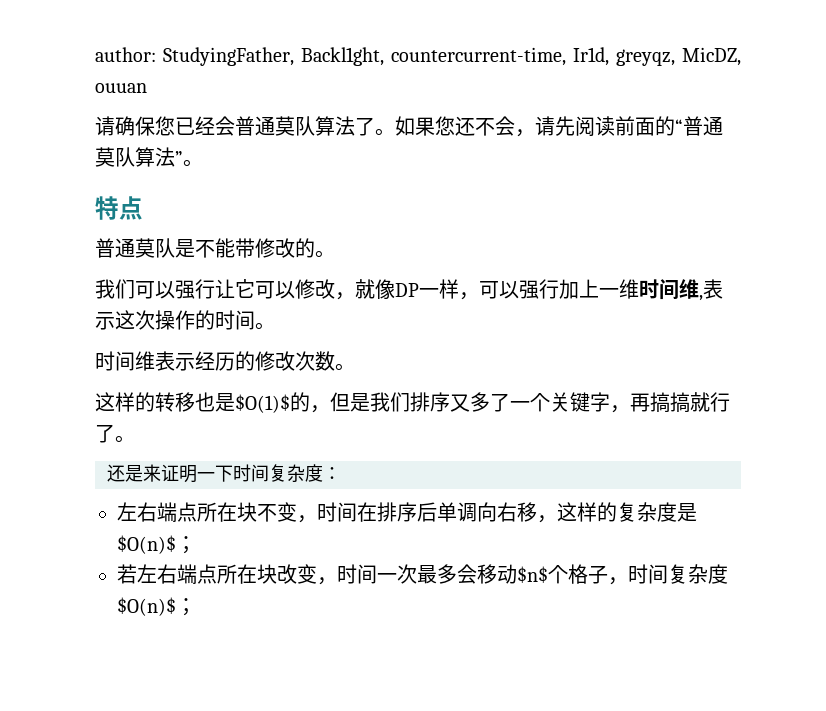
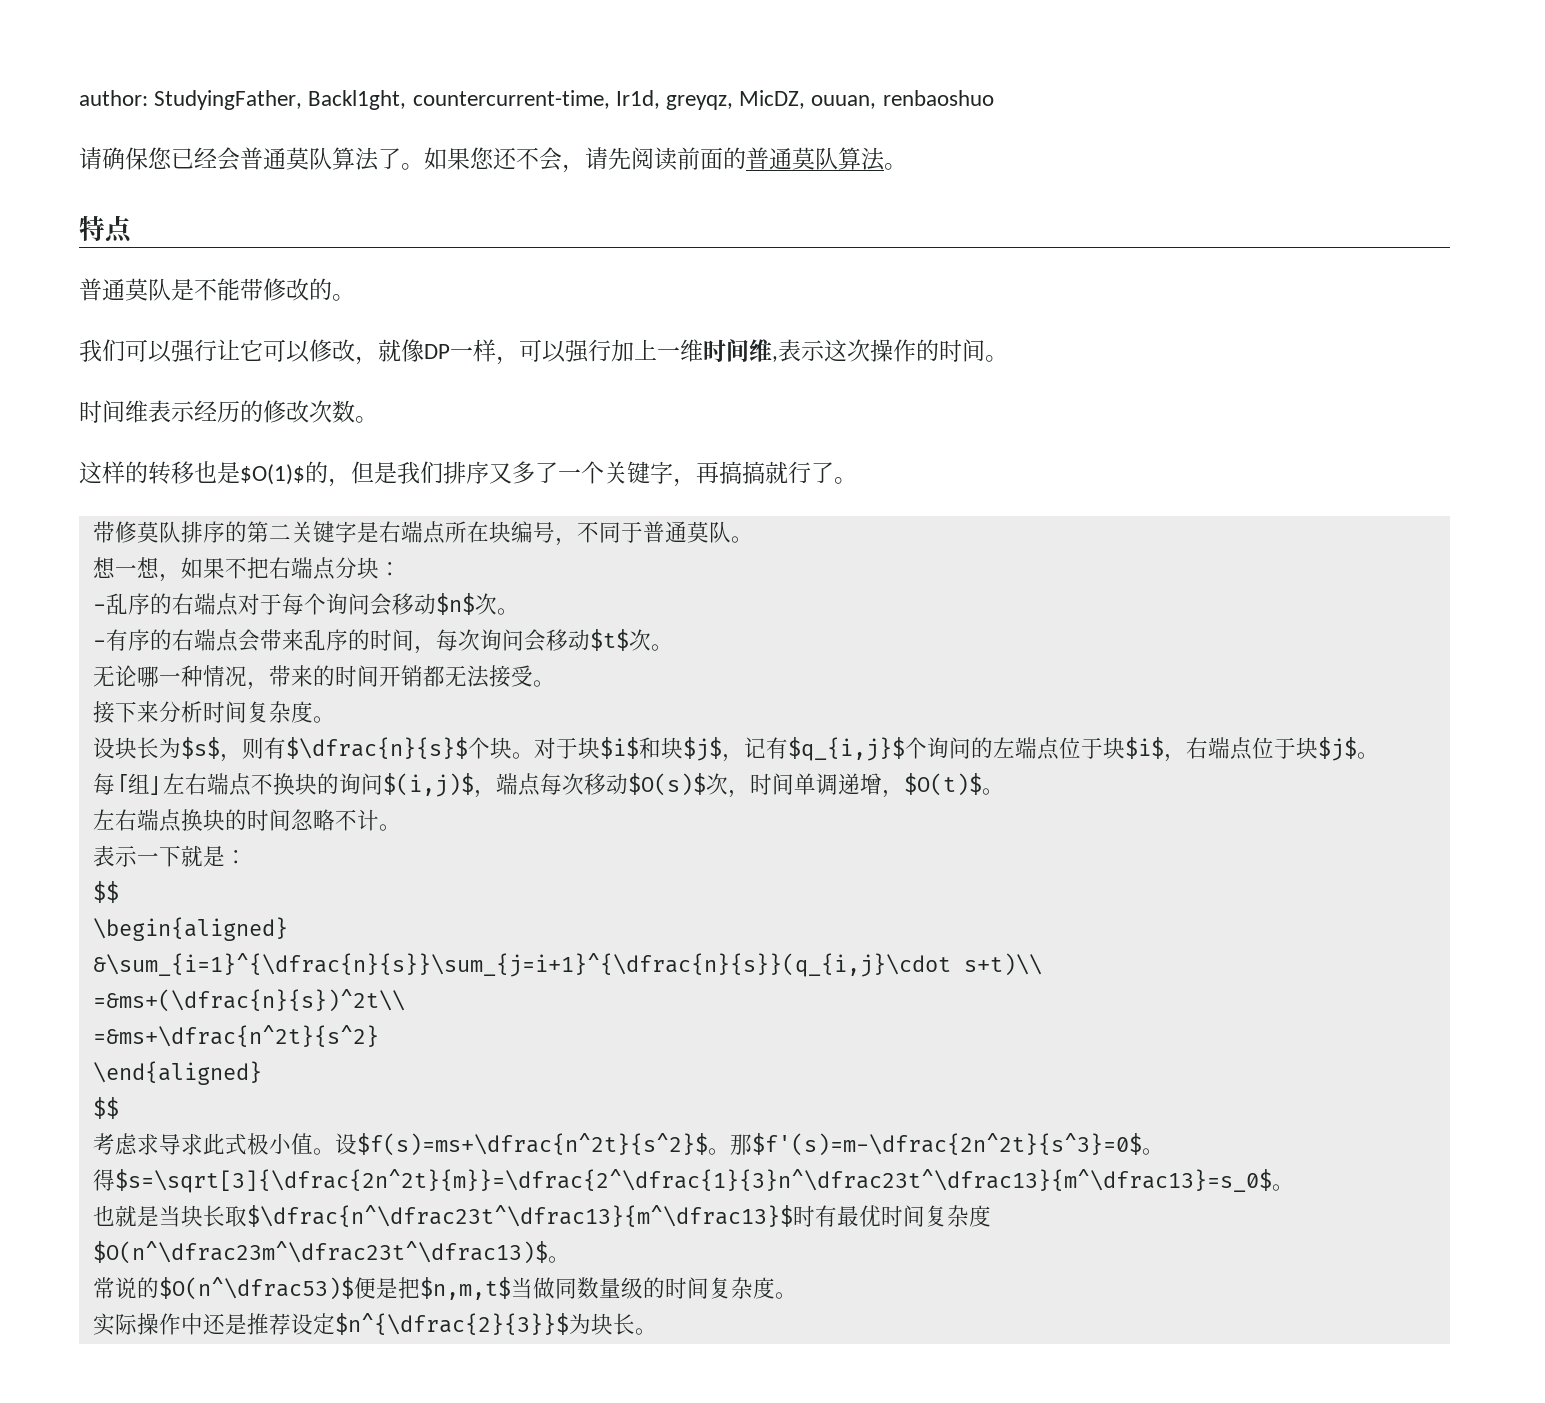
- author: StudyingFather, Backl1ght, countercurrent-time, Ir1d, greyqz, MicDZ, ouuan
+ author: StudyingFather, Backl1ght, countercurrent-time, Ir1d, greyqz, MicDZ, ouuan, renbaoshuo
- 如果您还不会，请先阅读前面的“普通莫队算法”。
+ 如果您还不会，请先阅读前面的普通莫队算法。
- 还是来证明一下时间复杂度：
- 左右端点所在块不变，时间在排序后单调向右移，这样的复杂度是$O(n)$；
- 若左右端点所在块改变，时间一次最多会移动$n$个格子，时间复杂度$O(n)$；
+ 带修莫队排序的第二关键字是右端点所在块编号，不同于普通莫队。
+ 想一想，如果不把右端点分块：
+ -乱序的右端点对于每个询问会移动$n$次。
+ -有序的右端点会带来乱序的时间，每次询问会移动$t$次。
+ 无论哪一种情况，带来的时间开销都无法接受。
+ 接下来分析时间复杂度。
+ 设块长为$s$，则有$\dfrac{n}{s}$个块。对于块$i$和块$j$，记有$q_{i,j}$个询问的左端点位于块$i$，右端点位于块$j$。
+ 每「组」左右端点不换块的询问$(i,j)$，端点每次移动$O(s)$次，时间单调递增，$O(t)$。
+ 左右端点换块的时间忽略不计。
+ 表示一下就是：
+ $$
+ \begin{aligned}
+ &\sum_{i=1}^{\dfrac{n}{s}}\sum_{j=i+1}^{\dfrac{n}{s}}(q_{i,j}\cdot s+t)\\
+ =&ms+(\dfrac{n}{s})^2t\\
+ =&ms+\dfrac{n^2t}{s^2}
+ \end{aligned}
+ $$
+ 考虑求导求此式极小值。设$f(s)=ms+\dfrac{n^2t}{s^2}$。那$f'(s)=m-\dfrac{2n^2t}{s^3}=0$。
+ 得$s=\sqrt[3]{\dfrac{2n^2t}{m}}=\dfrac{2^\dfrac{1}{3}n^\dfrac23t^\dfrac13}{m^\dfrac13}=s_0$。
+ 也就是当块长取$\dfrac{n^\dfrac23t^\dfrac13}{m^\dfrac13}$时有最优时间复杂度$O(n^\dfrac23m^\dfrac23t^\dfrac13)$。
+ 常说的$O(n^\dfrac53)$便是把$n,m,t$当做同数量级的时间复杂度。
+ 实际操作中还是推荐设定$n^{\dfrac{2}{3}}$为块长。

